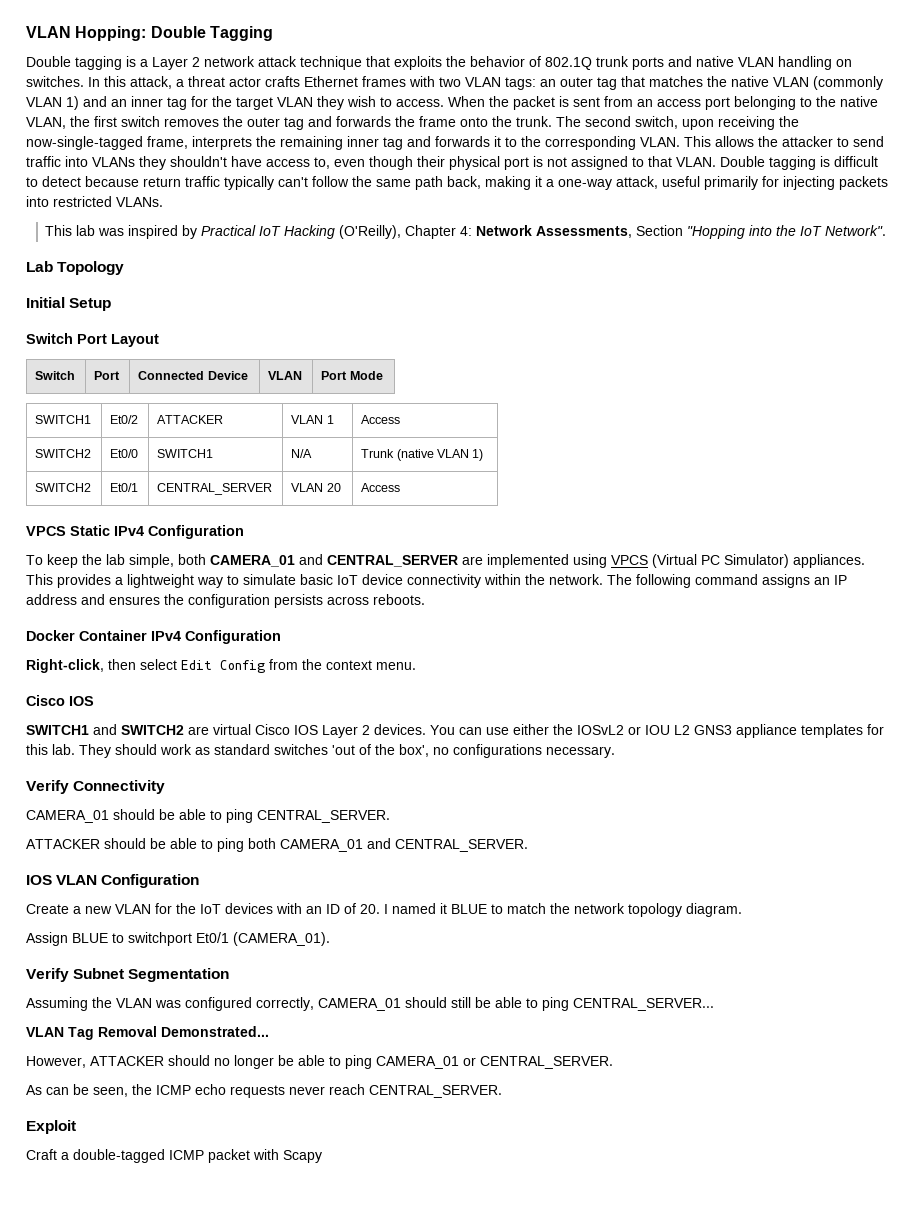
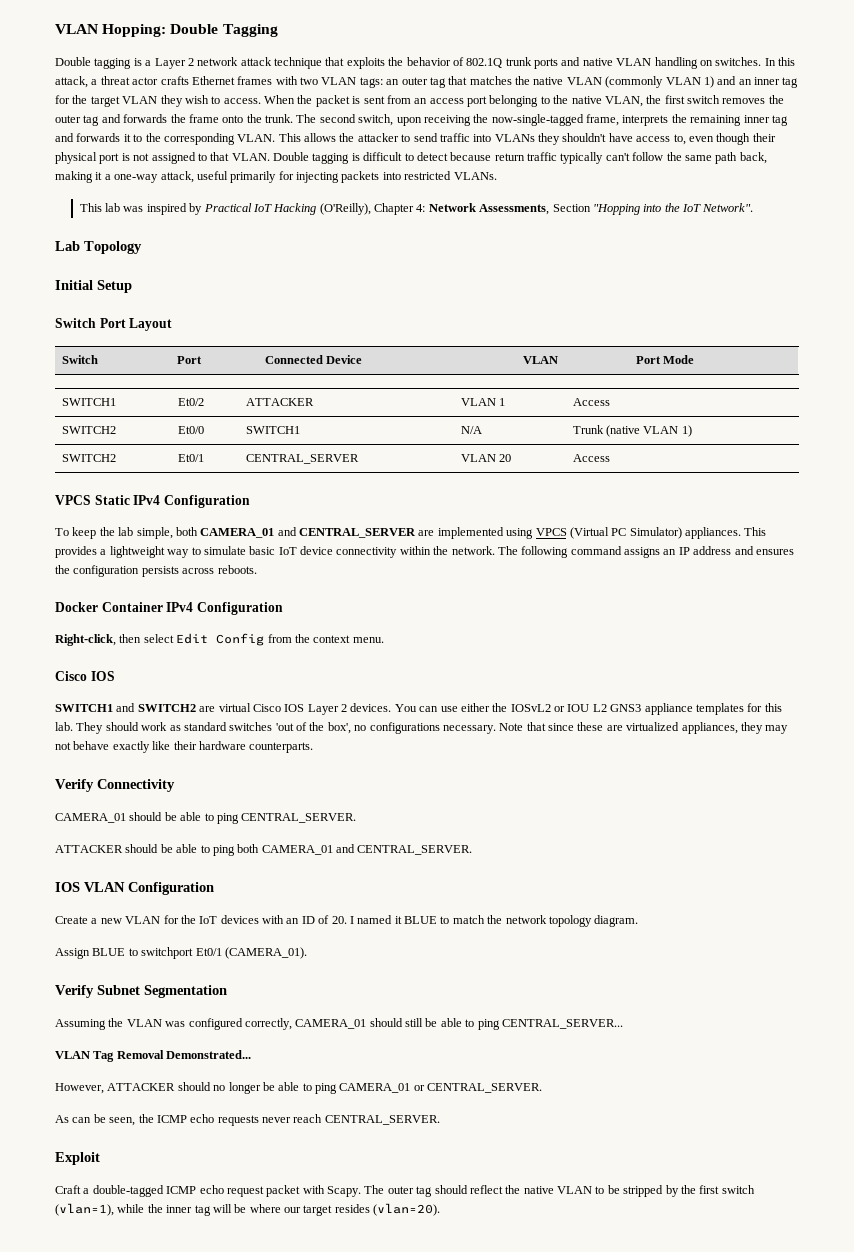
+ Note that since these are virtualized appliances, they may not behave exactly like their hardware counterparts.
- Craft a double-tagged ICMP packet with Scapy
+ Craft a double-tagged ICMP echo request packet with Scapy. The outer tag should reflect the native VLAN to be stripped by the first switch (vlan=1), while the inner tag will be where our target resides (vlan=20).

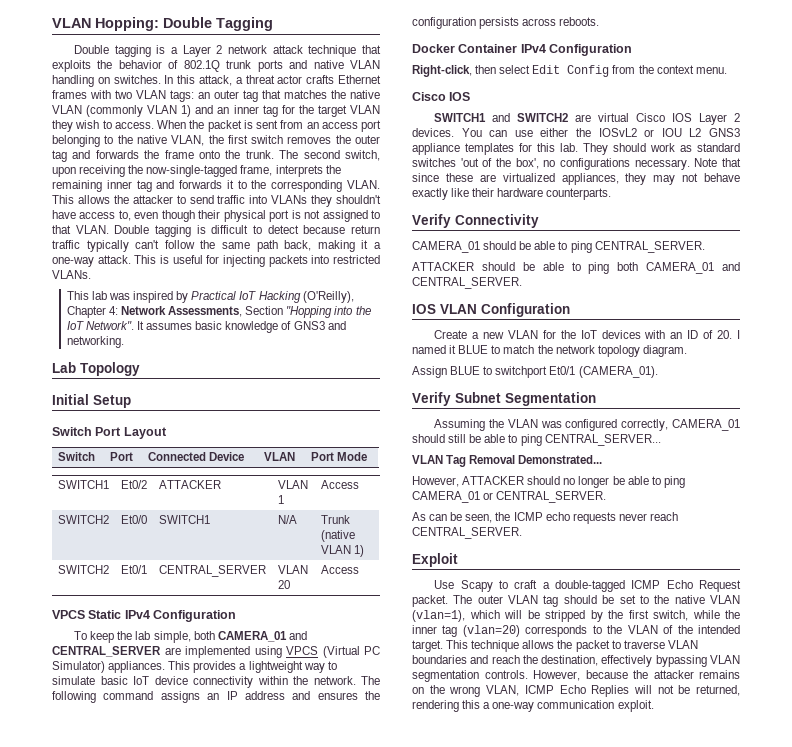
- Double tagging is difficult to detect because return traffic typically can't follow the same path back, making it a one-way attack, useful primarily for injecting packets into restricted VLANs.
+ Double tagging is difficult to detect because return traffic typically can't follow the same path back, making it a one-way attack. This is useful for injecting packets into restricted VLANs.
+ It assumes basic knowledge of GNS3 and networking.
- Craft a double-tagged ICMP echo request packet with Scapy.
+ Use Scapy to craft a double-tagged ICMP Echo Request packet.
- The outer tag should reflect the native VLAN to be stripped by the first switch (vlan=1), while the inner tag will be where our target resides (vlan=20).
+ The outer VLAN tag should be set to the native VLAN (vlan=1), which will be stripped by the first switch, while the inner tag (vlan=20) corresponds to the VLAN of the intended target. This technique allows the packet to traverse VLAN boundaries and reach the destination, effectively bypassing VLAN segmentation controls. However, because the attacker remains on the wrong VLAN, ICMP Echo Replies will not be returned, rendering this a one-way communication exploit.

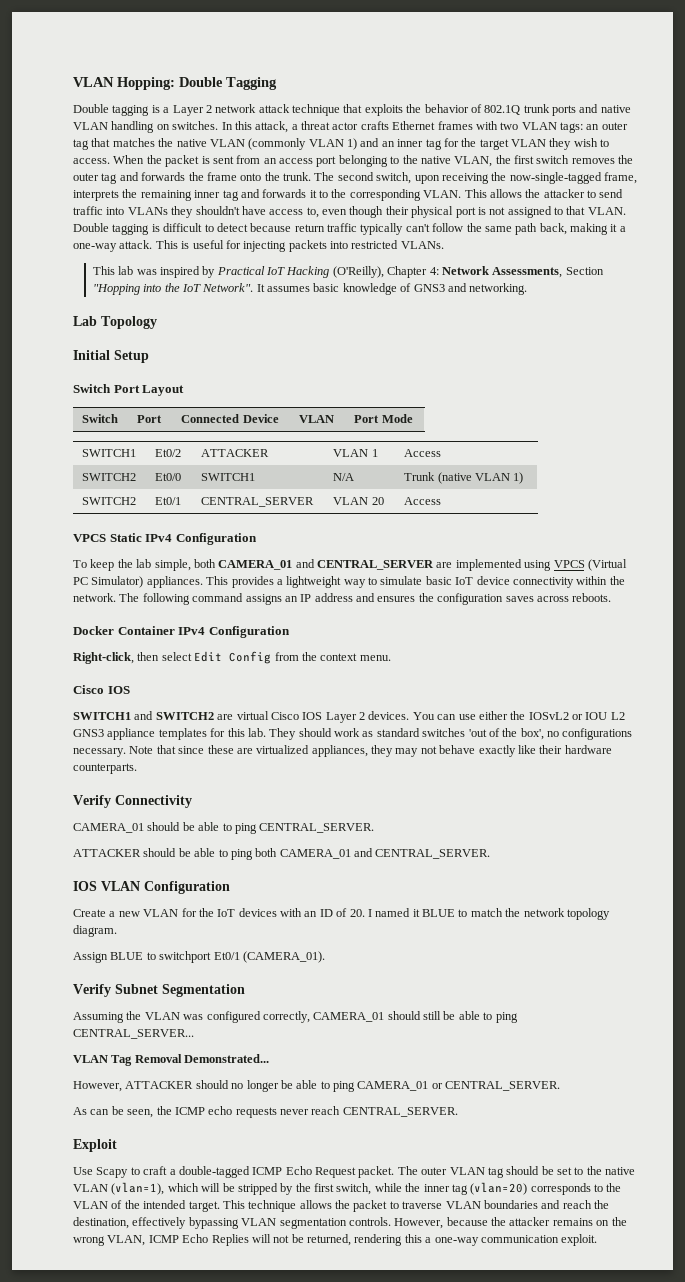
- The following command assigns an IP address and ensures the configuration persists across reboots.
+ The following command assigns an IP address and ensures the configuration saves across reboots.

